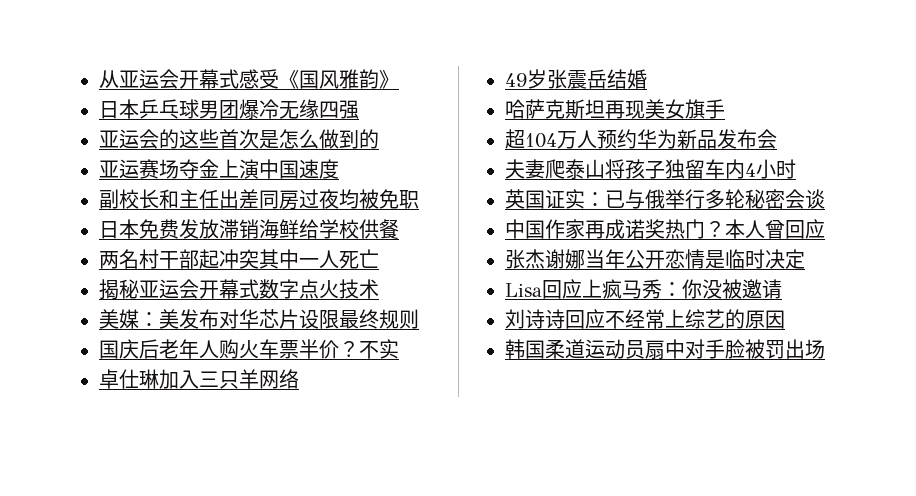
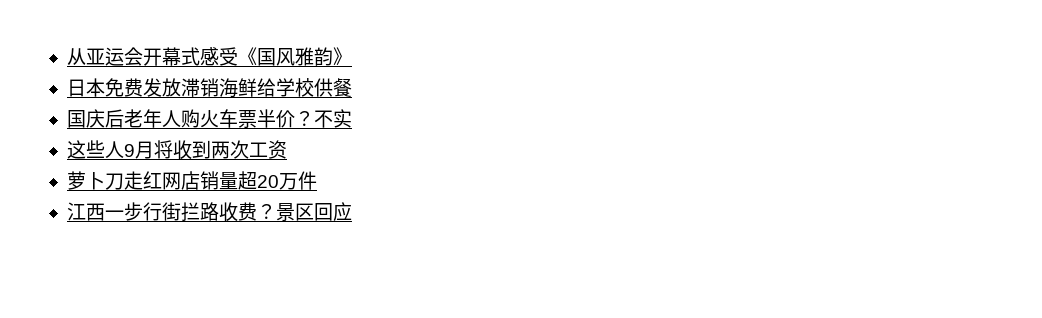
- 日本乒乓球男团爆冷无缘四强
- 亚运会的这些首次是怎么做到的
- 亚运赛场夺金上演中国速度
- 副校长和主任出差同房过夜均被免职
- 两名村干部起冲突其中一人死亡
- 揭秘亚运会开幕式数字点火技术
- 美媒：美发布对华芯片设限最终规则
- 卓仕琳加入三只羊网络
- 49岁张震岳结婚
- 哈萨克斯坦再现美女旗手
- 超104万人预约华为新品发布会
- 夫妻爬泰山将孩子独留车内4小时
- 英国证实：已与俄举行多轮秘密会谈
- 中国作家再成诺奖热门？本人曾回应
- 张杰谢娜当年公开恋情是临时决定
- Lisa回应上疯马秀：你没被邀请
- 刘诗诗回应不经常上综艺的原因
- 韩国柔道运动员扇中对手脸被罚出场
+ 这些人9月将收到两次工资
+ 萝卜刀走红网店销量超20万件
+ 江西一步行街拦路收费？景区回应

